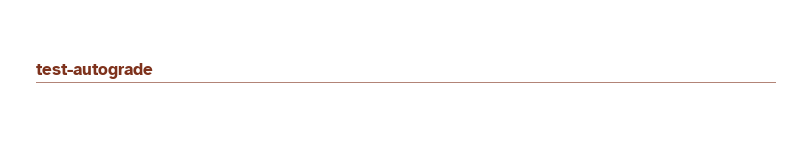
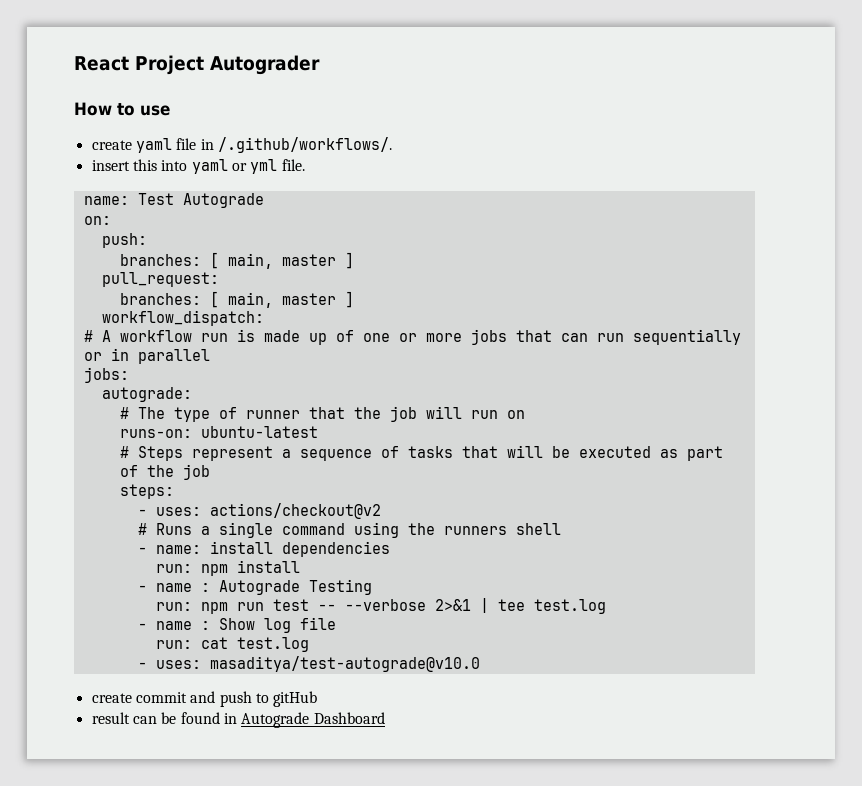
- test-autograde
+ React Project Autograder
+ How to use
+ create yaml file in /.github/workflows/.
+ insert this into yaml or yml file.
+ name: Test Autograde
+ on:
+ push:
+ branches: [ main, master ]
+ pull_request:
+ branches: [ main, master ]
+ workflow_dispatch:
+ # A workflow run is made up of one or more jobs that can run sequentially or in parallel
+ jobs:
+ autograde:
+ # The type of runner that the job will run on
+ runs-on: ubuntu-latest
+ # Steps represent a sequence of tasks that will be executed as part of the job
+ steps:
+ - uses: actions/checkout@v2
+ # Runs a single command using the runners shell
+ - name: install dependencies
+ run: npm install
+ - name : Autograde Testing
+ run: npm run test -- --verbose 2>&1 | tee test.log
+ - name : Show log file
+ run: cat test.log
+ - uses: masaditya/test-autograde@v10.0
+ create commit and push to gitHub
+ result can be found in Autograde Dashboard

